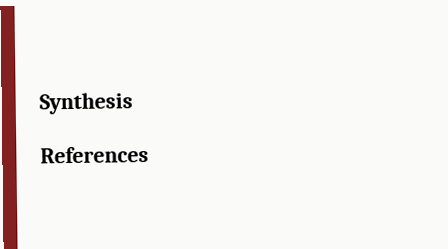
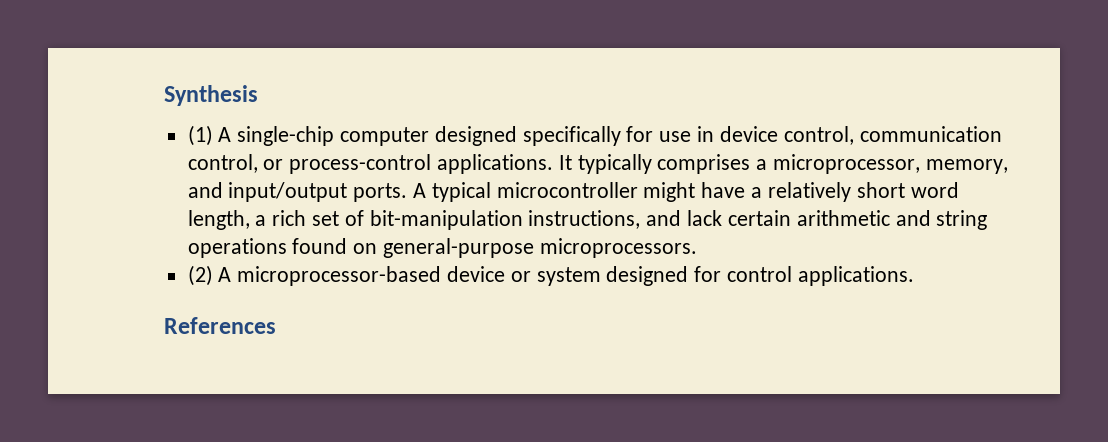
+ (1) A single-chip computer designed specifically for use in device control, communication control, or process-control applications. It typically comprises a microprocessor, memory, and input/output ports. A typical microcontroller might have a relatively short word length, a rich set of bit-manipulation instructions, and lack certain arithmetic and string operations found on general-purpose microprocessors.
+ (2) A microprocessor-based device or system designed for control applications.

